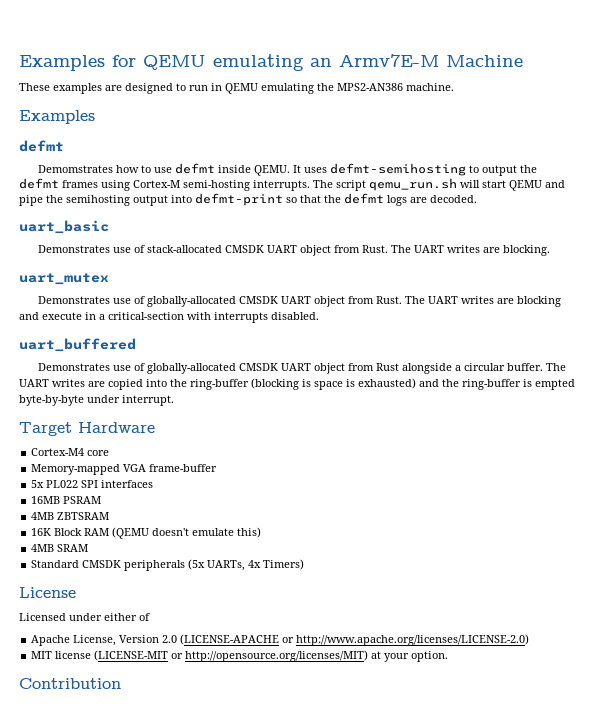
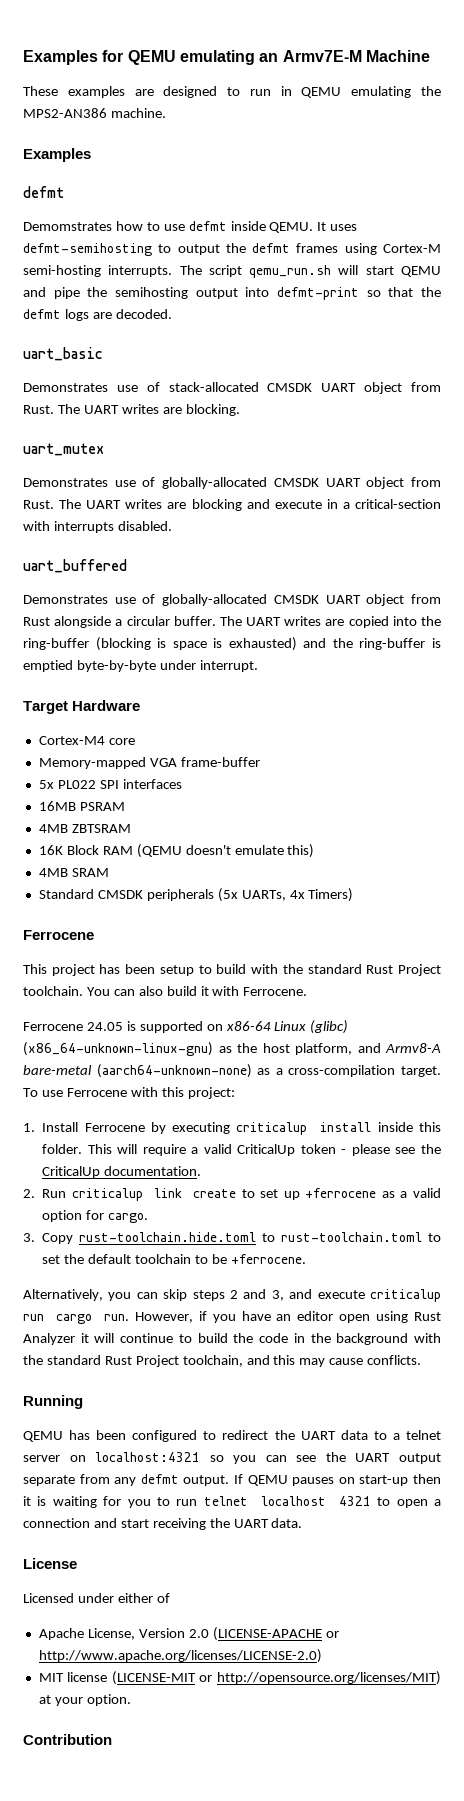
- The UART writes are copied into the ring-buffer (blocking is space is exhausted) and the ring-buffer is empted byte-by-byte under interrupt.
+ The UART writes are copied into the ring-buffer (blocking is space is exhausted) and the ring-buffer is emptied byte-by-byte under interrupt.
  Standard CMSDK peripherals (5x UARTs, 4x Timers)
+ Ferrocene
+ This project has been setup to build with the standard Rust Project toolchain. You can also build it with Ferrocene.
+ Ferrocene 24.05 is supported on x86-64 Linux (glibc) (x86_64-unknown-linux-gnu) as the host platform, and Armv8-A bare-metal (aarch64-unknown-none) as a cross-compilation target. To use Ferrocene with this project:
+ 1. Install Ferrocene by executing criticalup install inside this folder. This will require a valid CriticalUp token - please see the CriticalUp documentation.
+ 2. Run criticalup link create to set up +ferrocene as a valid option for cargo.
+ 3. Copy rust-toolchain.hide.toml to rust-toolchain.toml to set the default toolchain to be +ferrocene.
+ Alternatively, you can skip steps 2 and 3, and execute criticalup run cargo run. However, if you have an editor open using Rust Analyzer it will continue to build the code in the background with the standard Rust Project toolchain, and this may cause conflicts.
+ Running
+ QEMU has been configured to redirect the UART data to a telnet server on localhost:4321 so you can see the UART output separate from any defmt output. If QEMU pauses on start-up then it is waiting for you to run telnet localhost 4321 to open a connection and start receiving the UART data.

